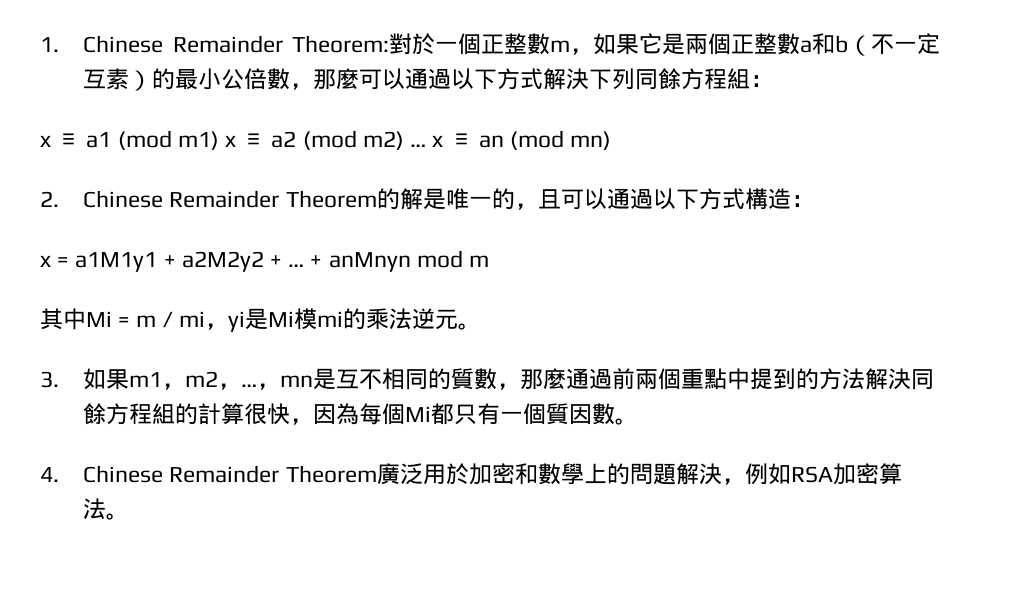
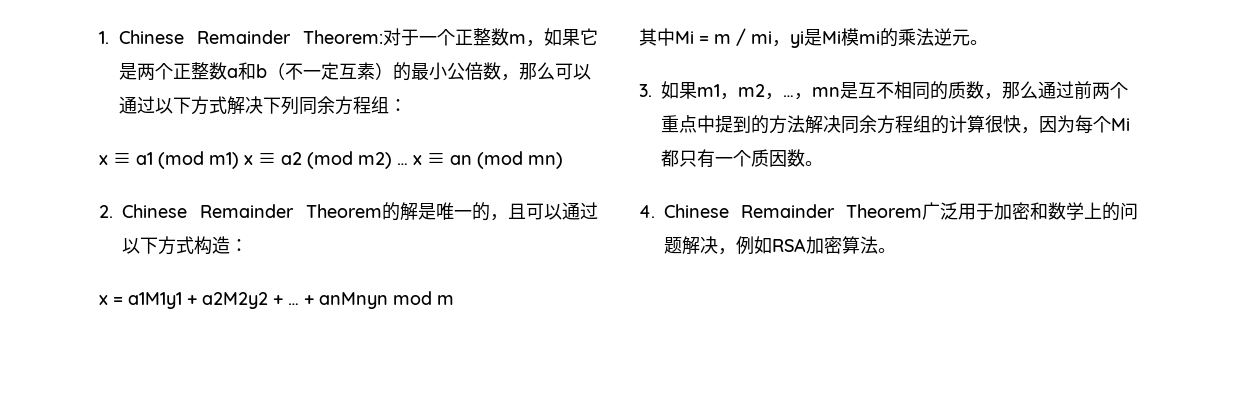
- 1. Chinese Remainder Theorem:對於一個正整數m，如果它是兩個正整數a和b（不一定互素）的最小公倍數，那麼可以通過以下方式解決下列同餘方程組：
+ 1. Chinese Remainder Theorem:对于一个正整数m，如果它是两个正整数a和b（不一定互素）的最小公倍数，那么可以通过以下方式解决下列同余方程组：
- 2. Chinese Remainder Theorem的解是唯一的，且可以通過以下方式構造：
+ 2. Chinese Remainder Theorem的解是唯一的，且可以通过以下方式构造：
- ，mn是互不相同的質數，那麼通過前兩個重點中提到的方法解決同餘方程組的計算很快，因為每個Mi都只有一個質因數。
+ ，mn是互不相同的质数，那么通过前两个重点中提到的方法解决同余方程组的计算很快，因为每个Mi都只有一个质因数。
- 4. Chinese Remainder Theorem廣泛用於加密和數學上的問題解決，例如RSA加密算法。
+ 4. Chinese Remainder Theorem广泛用于加密和数学上的问题解决，例如RSA加密算法。

